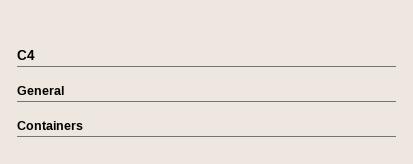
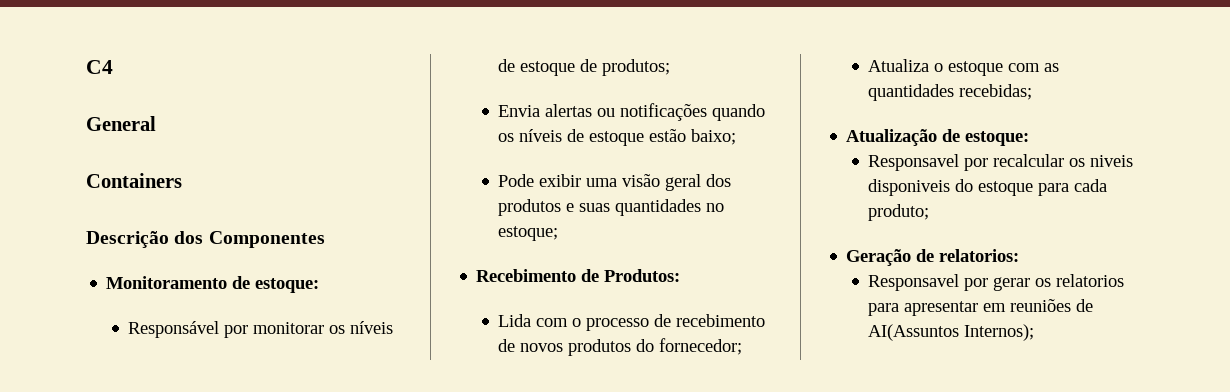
+ Descrição dos Componentes
+ Monitoramento de estoque:
+ Responsável por monitorar os níveis de estoque de produtos;
+ Envia alertas ou notificações quando os níveis de estoque estão baixo;
+ Pode exibir uma visão geral dos produtos e suas quantidades no estoque;
+ Recebimento de Produtos:
+ Lida com o processo de recebimento de novos produtos do fornecedor;
+ Atualiza o estoque com as quantidades recebidas;
+ Atualização de estoque:
+ Responsavel por recalcular os niveis disponiveis do estoque para cada produto;
+ Geração de relatorios:
+ Responsavel por gerar os relatorios para apresentar em reuniões de AI(Assuntos Internos);

